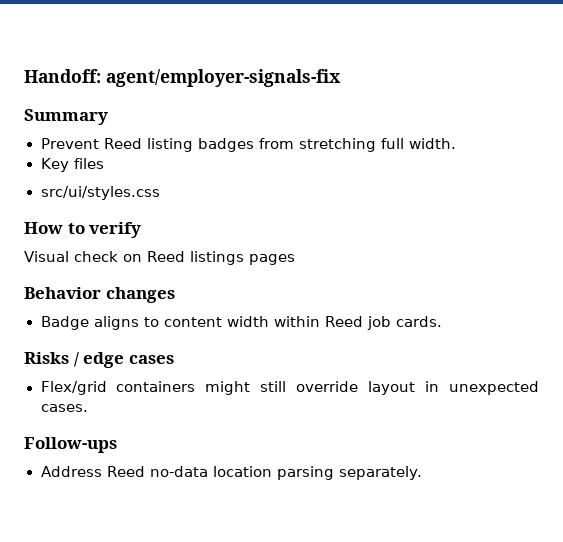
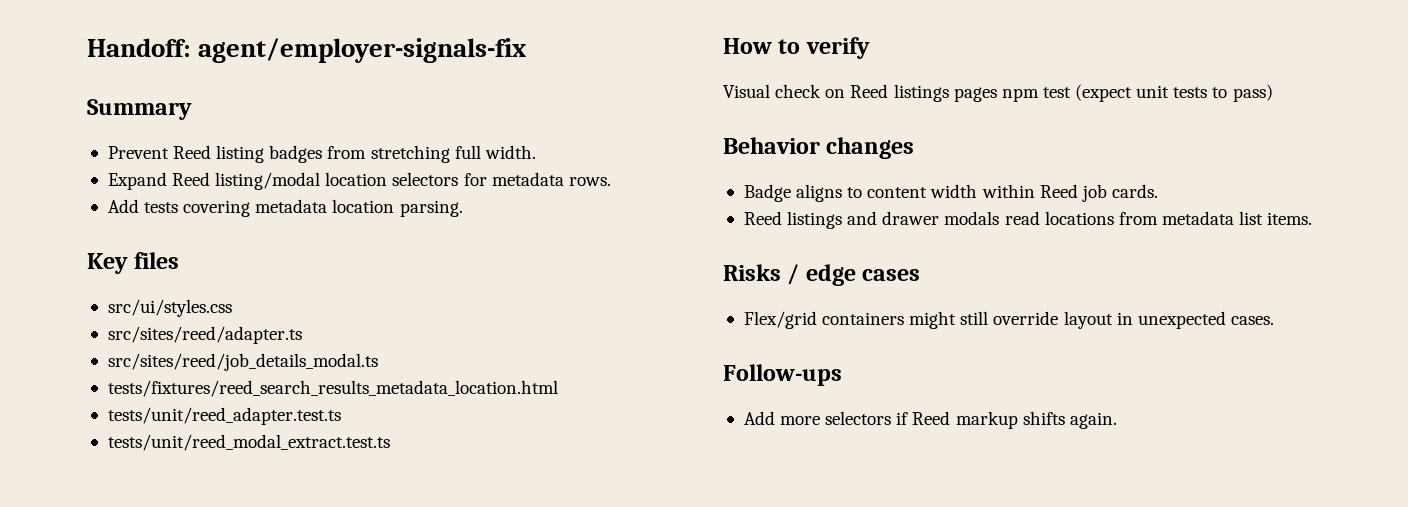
+ Expand Reed listing/modal location selectors for metadata rows.
+ Add tests covering metadata location parsing.
  Key files
  src/ui/styles.css
+ src/sites/reed/adapter.ts
+ src/sites/reed/job_details_modal.ts
+ tests/fixtures/reed_search_results_metadata_location.html
+ tests/unit/reed_adapter.test.ts
+ tests/unit/reed_modal_extract.test.ts
- Visual check on Reed listings pages
+ Visual check on Reed listings pages npm test (expect unit tests to pass)
+ Reed listings and drawer modals read locations from metadata list items.
- Address Reed no-data location parsing separately.
+ Add more selectors if Reed markup shifts again.

